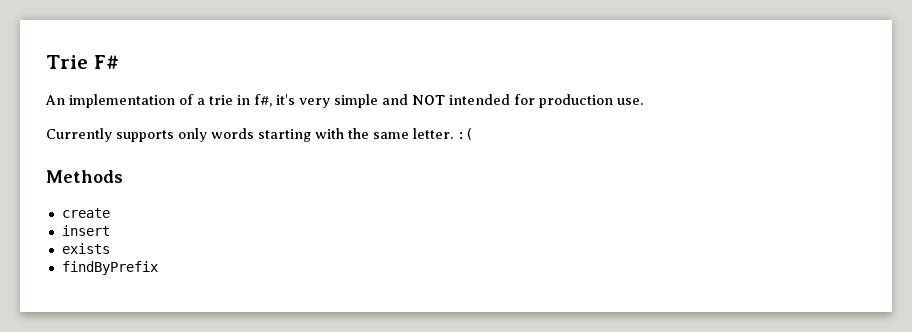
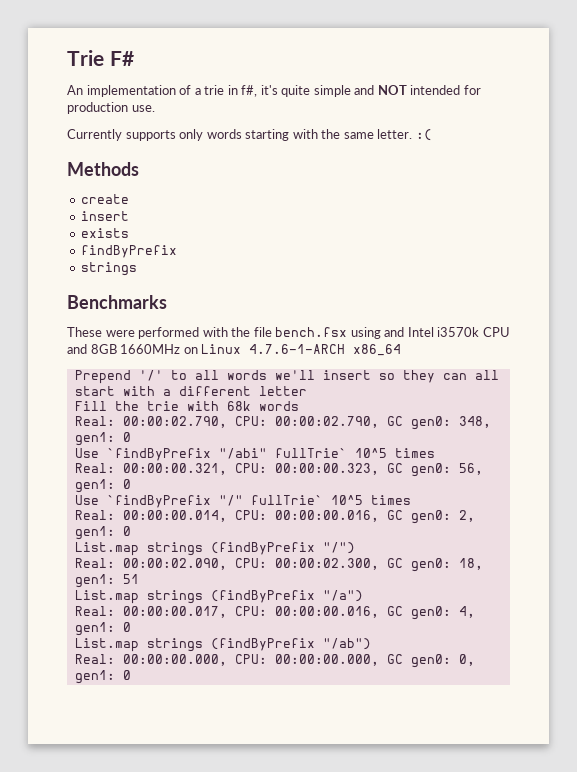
- An implementation of a trie in f#, it's very simple and NOT intended for production use.
+ An implementation of a trie in f#, it's quite simple and NOT intended for production use.
  findByPrefix
+ strings
+ Benchmarks
+ These were performed with the file bench.fsx using and Intel i3570k CPU and 8GB 1660MHz on Linux 4.7.6-1-ARCH x86_64
+ Prepend '/' to all words we'll insert so they can all start with a different letter
+ Fill the trie with 68k words
+ Real: 00:00:02.790, CPU: 00:00:02.790, GC gen0: 348, gen1: 0
+ Use `findByPrefix "/abi" fullTrie` 10^5 times
+ Real: 00:00:00.321, CPU: 00:00:00.323, GC gen0: 56, gen1: 0
+ Use `findByPrefix "/" fullTrie` 10^5 times
+ Real: 00:00:00.014, CPU: 00:00:00.016, GC gen0: 2, gen1: 0
+ List.map strings (findByPrefix "/")
+ Real: 00:00:02.090, CPU: 00:00:02.300, GC gen0: 18, gen1: 51
+ List.map strings (findByPrefix "/a")
+ Real: 00:00:00.017, CPU: 00:00:00.016, GC gen0: 4, gen1: 0
+ List.map strings (findByPrefix "/ab")
+ Real: 00:00:00.000, CPU: 00:00:00.000, GC gen0: 0, gen1: 0

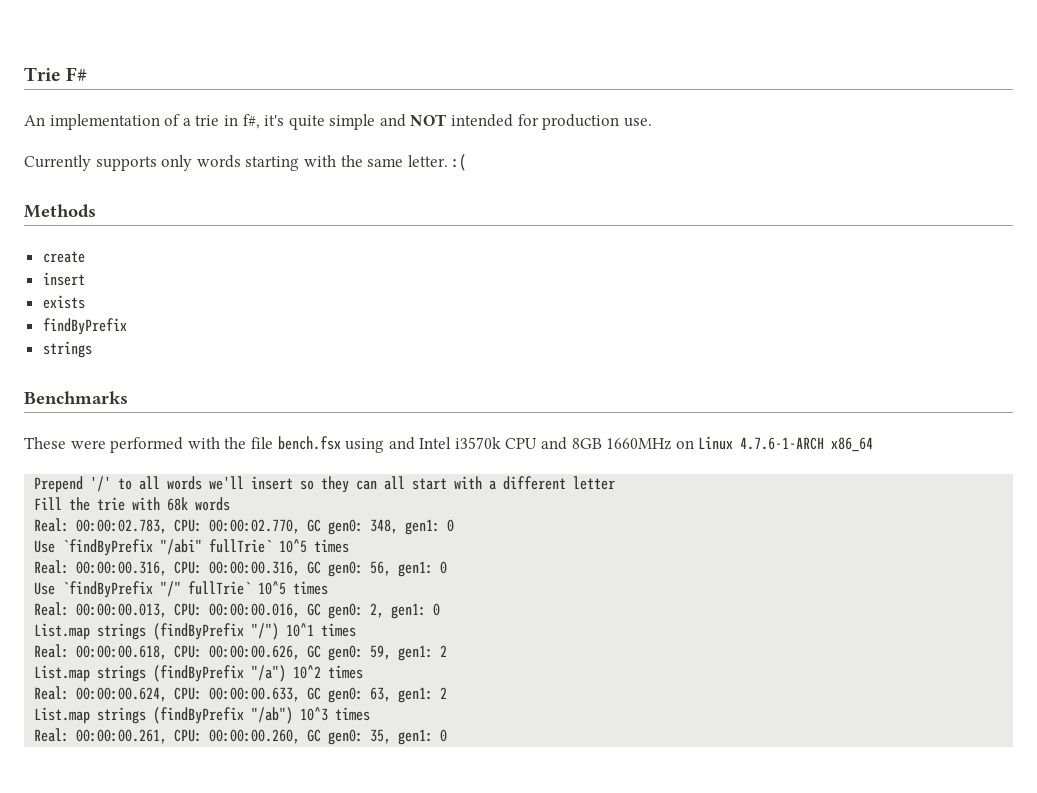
- Real: 00:00:02.790, CPU: 00:00:02.790, GC gen0: 348, gen1: 0
+ Real: 00:00:02.783, CPU: 00:00:02.770, GC gen0: 348, gen1: 0
- Real: 00:00:00.321, CPU: 00:00:00.323, GC gen0: 56, gen1: 0
+ Real: 00:00:00.316, CPU: 00:00:00.316, GC gen0: 56, gen1: 0
- Real: 00:00:00.014, CPU: 00:00:00.016, GC gen0: 2, gen1: 0
+ Real: 00:00:00.013, CPU: 00:00:00.016, GC gen0: 2, gen1: 0
- List.map strings (findByPrefix "/")
- Real: 00:00:02.090, CPU: 00:00:02.300, GC gen0: 18, gen1: 51
+ List.map strings (findByPrefix "/") 10^1 times
+ Real: 00:00:00.618, CPU: 00:00:00.626, GC gen0: 59, gen1: 2
- List.map strings (findByPrefix "/a")
- Real: 00:00:00.017, CPU: 00:00:00.016, GC gen0: 4, gen1: 0
+ List.map strings (findByPrefix "/a") 10^2 times
+ Real: 00:00:00.624, CPU: 00:00:00.633, GC gen0: 63, gen1: 2
- List.map strings (findByPrefix "/ab")
- Real: 00:00:00.000, CPU: 00:00:00.000, GC gen0: 0, gen1: 0
+ List.map strings (findByPrefix "/ab") 10^3 times
+ Real: 00:00:00.261, CPU: 00:00:00.260, GC gen0: 35, gen1: 0

